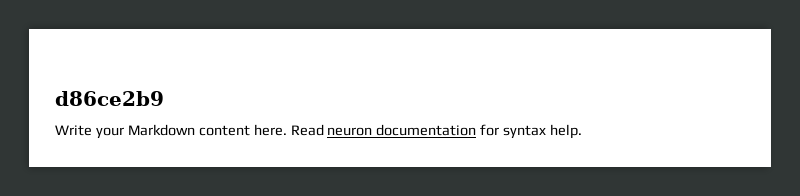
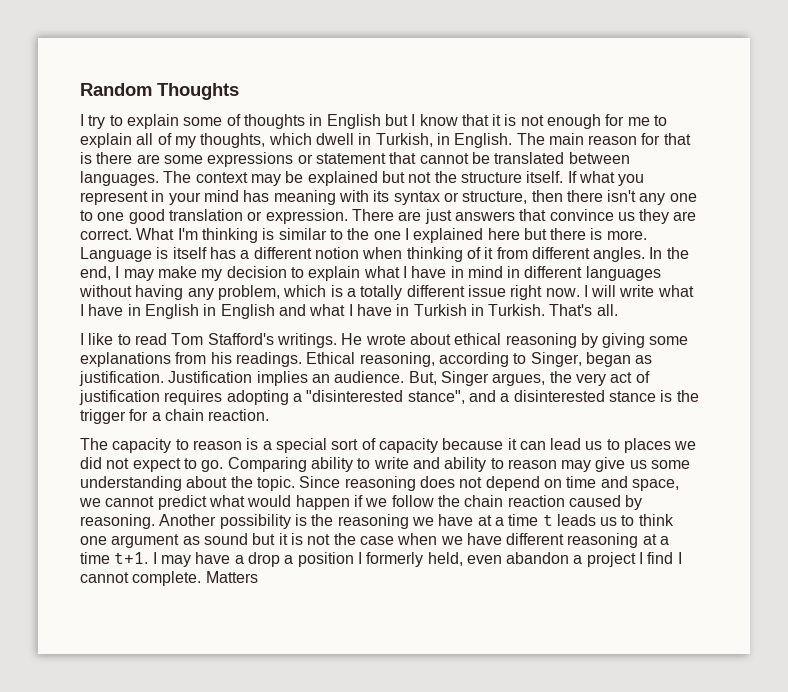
- d86ce2b9
- Write your Markdown content here. Read neuron documentation for syntax help.
+ Random Thoughts
+ I try to explain some of thoughts in English but I know that it is not enough for me to explain all of my thoughts, which dwell in Turkish, in English. The main reason for that is there are some expressions or statement that cannot be translated between languages. The context may be explained but not the structure itself. If what you represent in your mind has meaning with its syntax or structure, then there isn't any one to one good translation or expression. There are just answers that convince us they are correct. What I'm thinking is similar to the one I explained here but there is more. Language is itself has a different notion when thinking of it from different angles. In the end, I may make my decision to explain what I have in mind in different languages without having any problem, which is a totally different issue right now. I will write what I have in English in English and what I have in Turkish in Turkish. That's all.
+ I like to read Tom Stafford's writings. He wrote about ethical reasoning by giving some explanations from his readings. Ethical reasoning, according to Singer, began as justification. Justification implies an audience. But, Singer argues, the very act of justification requires adopting a "disinterested stance", and a disinterested stance is the trigger for a chain reaction.
+ The capacity to reason is a special sort of capacity because it can lead us to places we did not expect to go. Comparing ability to write and ability to reason may give us some understanding about the topic. Since reasoning does not depend on time and space, we cannot predict what would happen if we follow the chain reaction caused by reasoning. Another possibility is the reasoning we have at a time t leads us to think one argument as sound but it is not the case when we have different reasoning at a time t+1. I may have a drop a position I formerly held, even abandon a project I find I cannot complete. Matters

